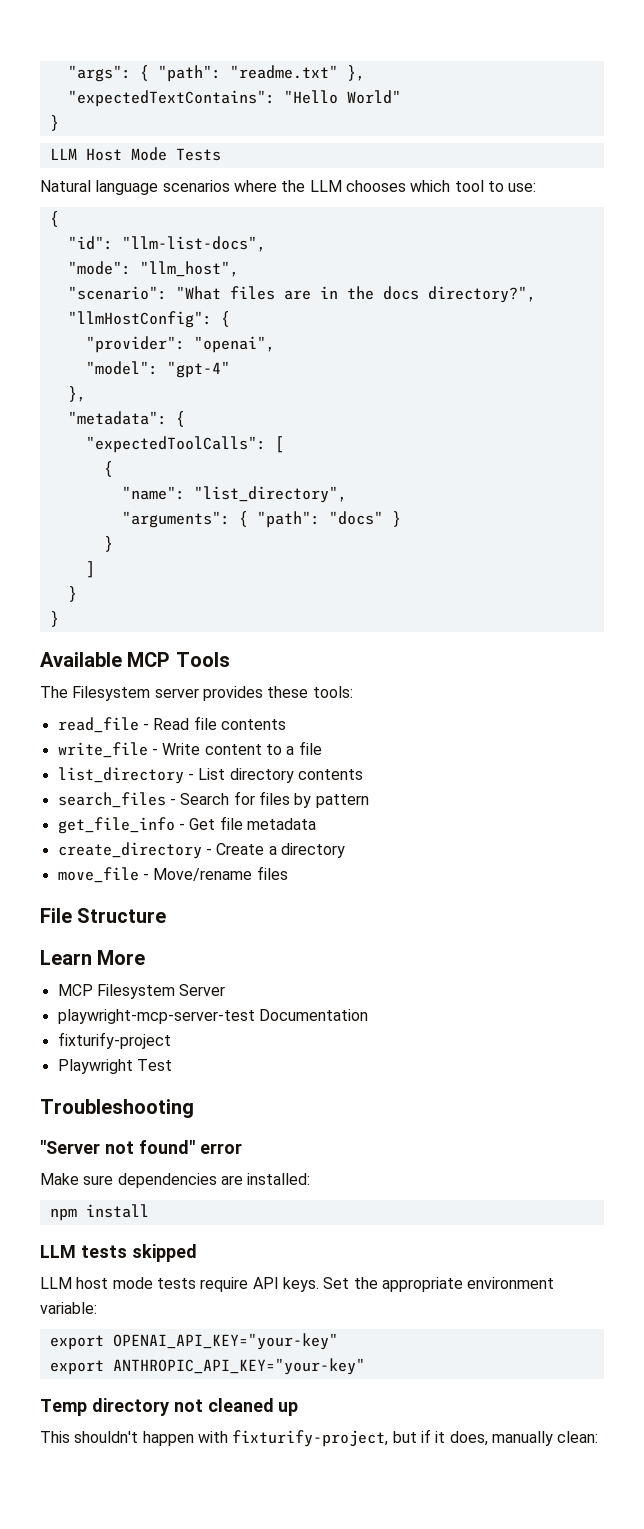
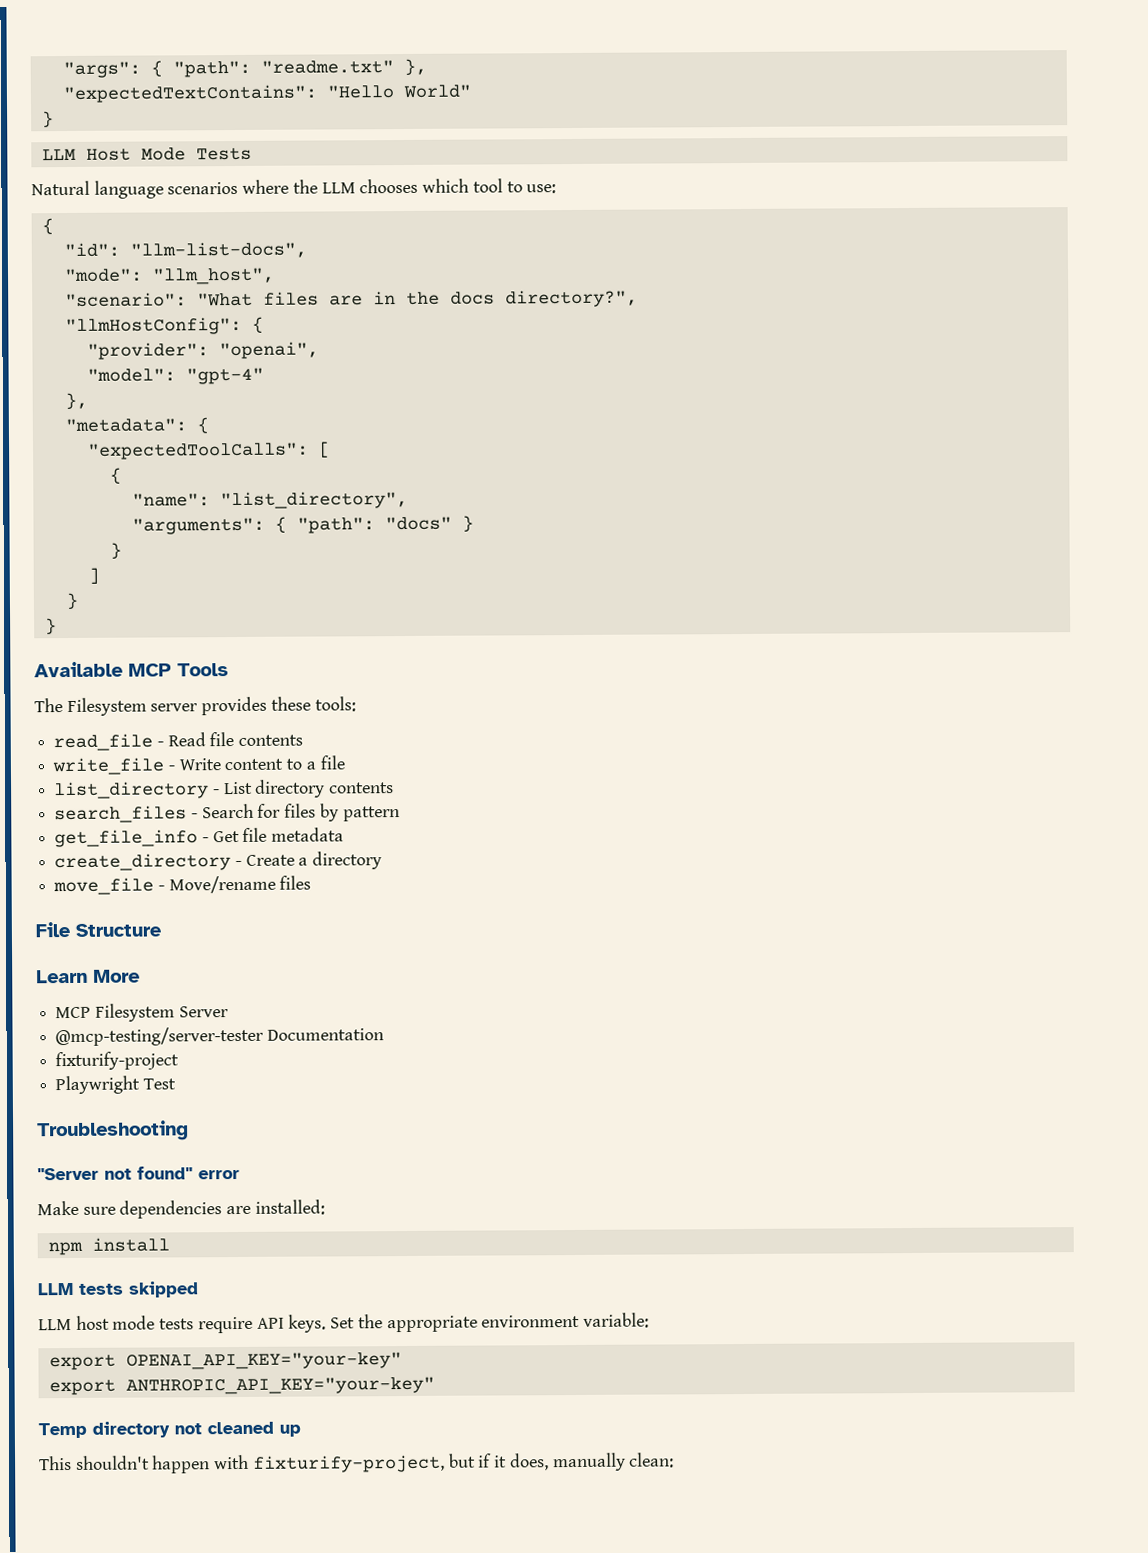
- playwright-mcp-server-test Documentation
+ @mcp-testing/server-tester Documentation

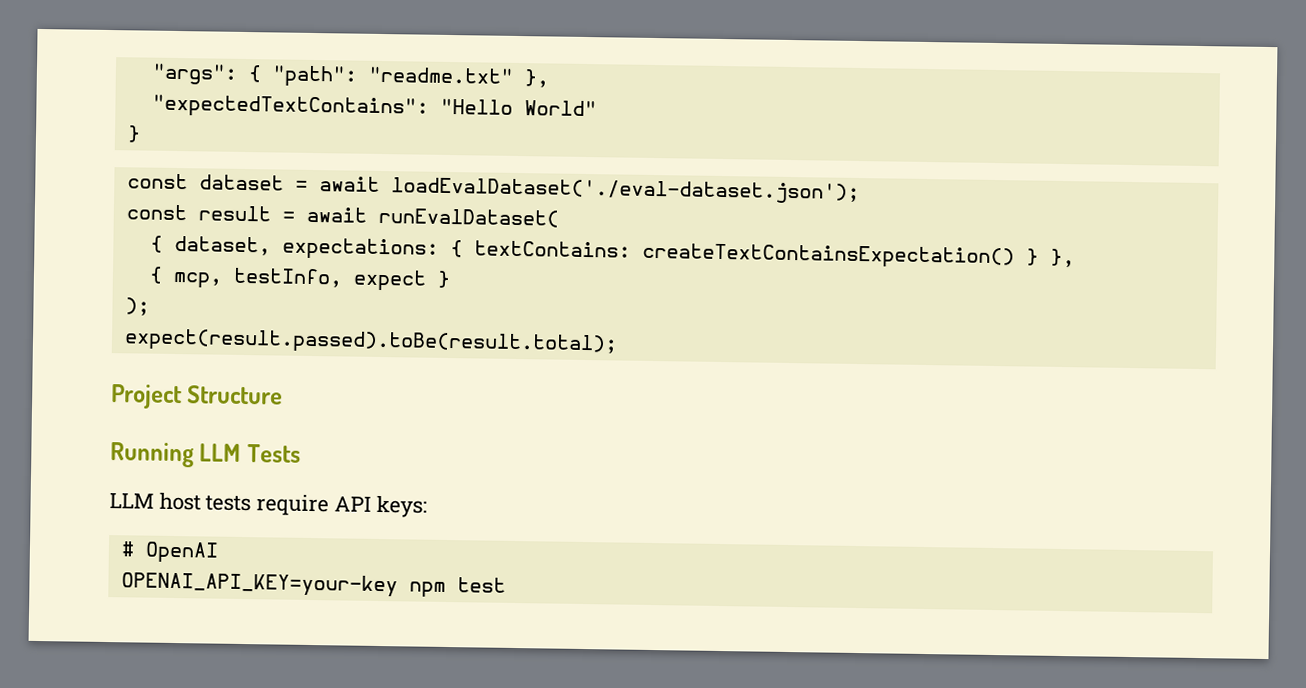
- LLM Host Mode Tests
- Natural language scenarios where the LLM chooses which tool to use:
- {
- "id": "llm-list-docs",
- "mode": "llm_host",
- "scenario": "What files are in the docs directory?",
- "llmHostConfig": {
- "provider": "openai",
- "model": "gpt-4"
- },
- "metadata": {
- "expectedToolCalls": [
- {
- "name": "list_directory",
- "arguments": { "path": "docs" }
- }
- ]
- }
- }
- Available MCP Tools
- The Filesystem server provides these tools:
- read_file - Read file contents
- write_file - Write content to a file
- list_directory - List directory contents
- search_files - Search for files by pattern
- get_file_info - Get file metadata
- create_directory - Create a directory
- move_file - Move/rename files
- File Structure
- Learn More
- MCP Filesystem Server
- @mcp-testing/server-tester Documentation
- fixturify-project
- Playwright Test
- Troubleshooting
- "Server not found" error
- Make sure dependencies are installed:
- npm install
- LLM tests skipped
+ const dataset = await loadEvalDataset('./eval-dataset.json');
+ const result = await runEvalDataset(
+ { dataset, expectations: { textContains: createTextContainsExpectation() } },
+ { mcp, testInfo, expect }
+ );
+ expect(result.passed).toBe(result.total);
+ Project Structure
+ Running LLM Tests
- LLM host mode tests require API keys. Set the appropriate environment variable:
- export OPENAI_API_KEY="your-key"
- export ANTHROPIC_API_KEY="your-key"
- Temp directory not cleaned up
- This shouldn't happen with fixturify-project, but if it does, manually clean:
+ LLM host tests require API keys:
+ # OpenAI
+ OPENAI_API_KEY=your-key npm test

